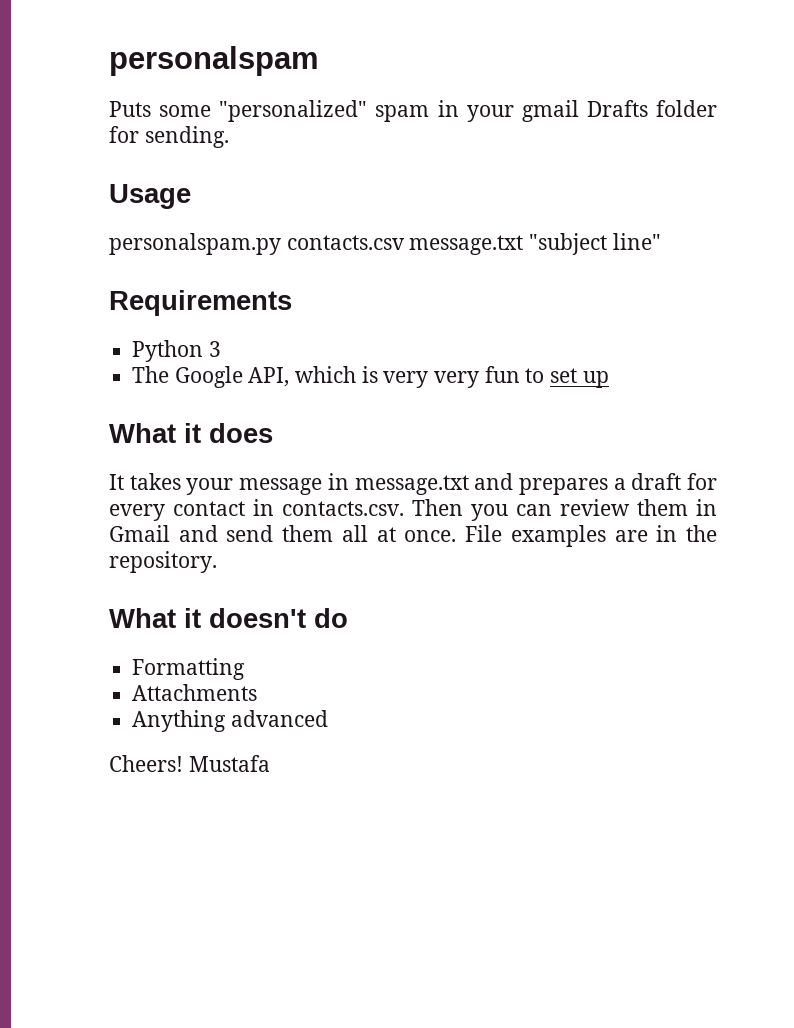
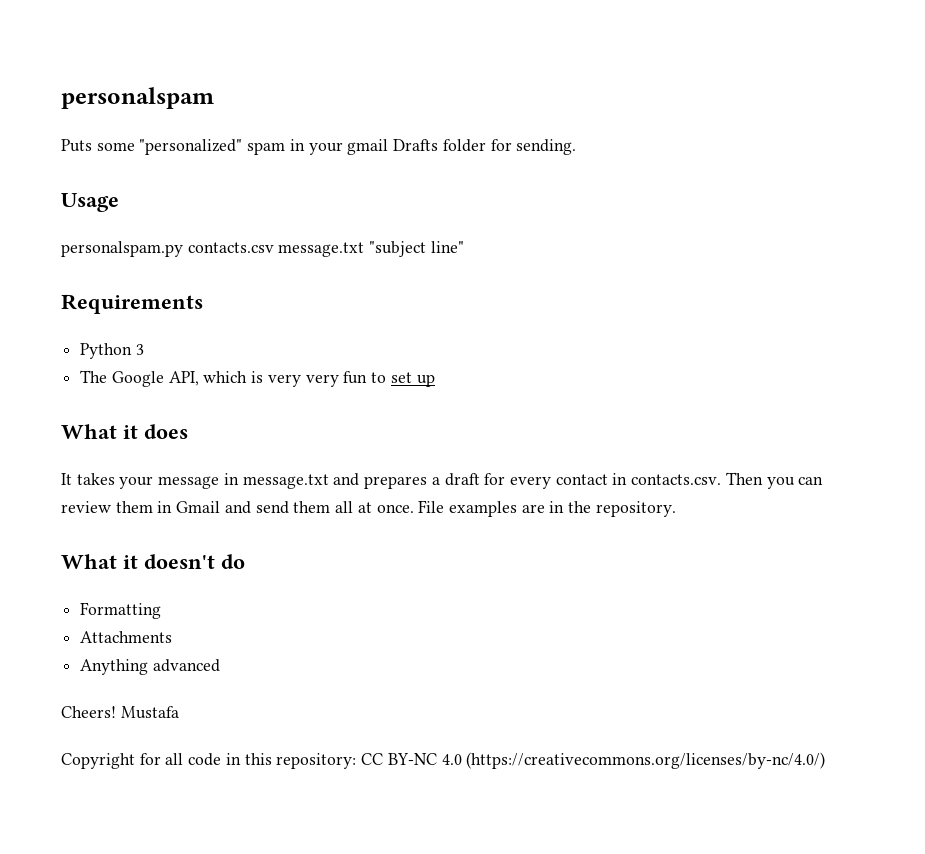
+ Copyright for all code in this repository: CC BY-NC 4.0 (https://creativecommons.org/licenses/by-nc/4.0/)

